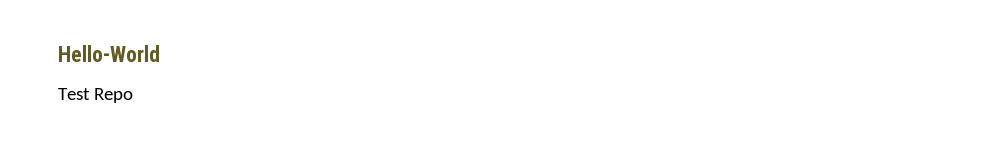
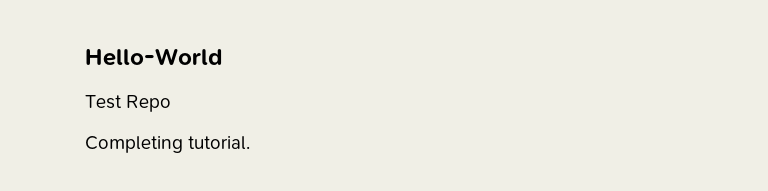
+ Completing tutorial.

